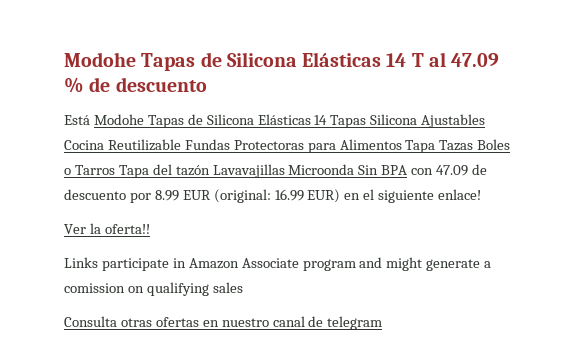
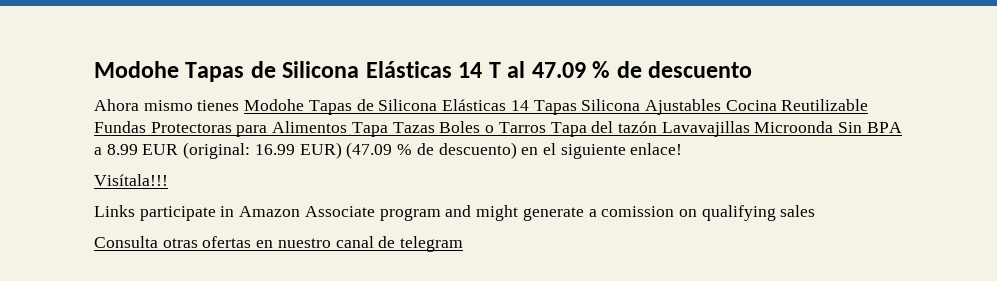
- Está Modohe Tapas de Silicona Elásticas 14 Tapas Silicona Ajustables Cocina Reutilizable Fundas Protectoras para Alimentos Tapa Tazas Boles o Tarros Tapa del tazón Lavavajillas Microonda Sin BPA con 47.09 de descuento por 8.99 EUR (original: 16.99 EUR) en el siguiente enlace!
+ Ahora mismo tienes Modohe Tapas de Silicona Elásticas 14 Tapas Silicona Ajustables Cocina Reutilizable Fundas Protectoras para Alimentos Tapa Tazas Boles o Tarros Tapa del tazón Lavavajillas Microonda Sin BPA a 8.99 EUR (original: 16.99 EUR) (47.09 % de descuento) en el siguiente enlace!
- Ver la oferta!!
+ Visítala!!!

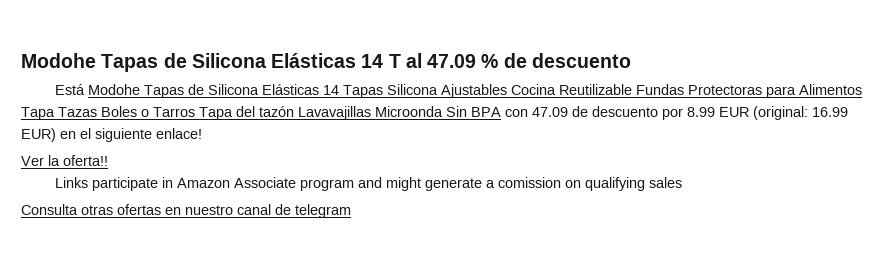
- Ahora mismo tienes Modohe Tapas de Silicona Elásticas 14 Tapas Silicona Ajustables Cocina Reutilizable Fundas Protectoras para Alimentos Tapa Tazas Boles o Tarros Tapa del tazón Lavavajillas Microonda Sin BPA a 8.99 EUR (original: 16.99 EUR) (47.09 % de descuento) en el siguiente enlace!
+ Está Modohe Tapas de Silicona Elásticas 14 Tapas Silicona Ajustables Cocina Reutilizable Fundas Protectoras para Alimentos Tapa Tazas Boles o Tarros Tapa del tazón Lavavajillas Microonda Sin BPA con 47.09 de descuento por 8.99 EUR (original: 16.99 EUR) en el siguiente enlace!
- Visítala!!!
+ Ver la oferta!!

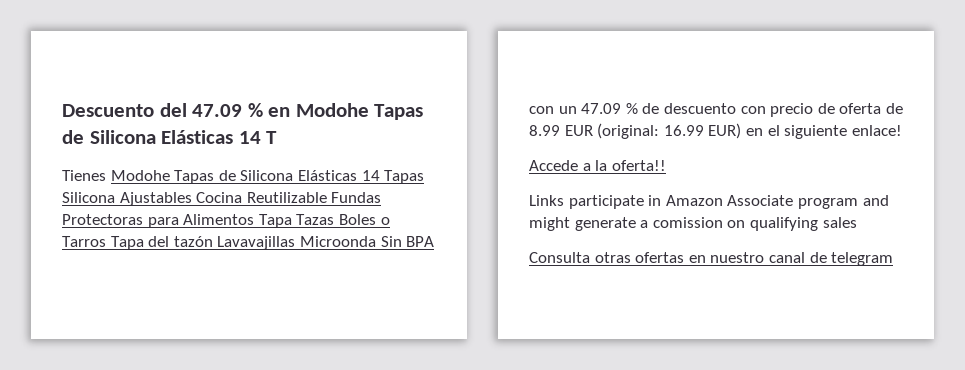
- Modohe Tapas de Silicona Elásticas 14 T al 47.09 % de descuento
- Está Modohe Tapas de Silicona Elásticas 14 Tapas Silicona Ajustables Cocina Reutilizable Fundas Protectoras para Alimentos Tapa Tazas Boles o Tarros Tapa del tazón Lavavajillas Microonda Sin BPA con 47.09 de descuento por 8.99 EUR (original: 16.99 EUR) en el siguiente enlace!
+ Descuento del 47.09 % en Modohe Tapas de Silicona Elásticas 14 T
+ Tienes Modohe Tapas de Silicona Elásticas 14 Tapas Silicona Ajustables Cocina Reutilizable Fundas Protectoras para Alimentos Tapa Tazas Boles o Tarros Tapa del tazón Lavavajillas Microonda Sin BPA con un 47.09 % de descuento con precio de oferta de 8.99 EUR (original: 16.99 EUR) en el siguiente enlace!
- Ver la oferta!!
+ Accede a la oferta!!

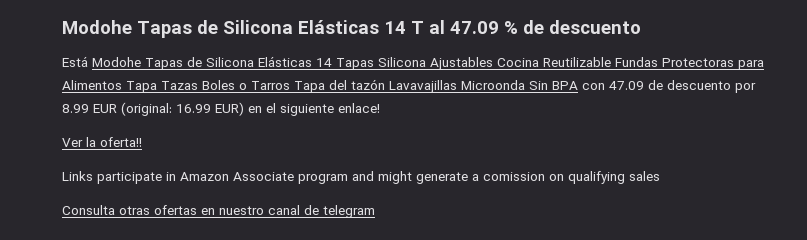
- Descuento del 47.09 % en Modohe Tapas de Silicona Elásticas 14 T
- Tienes Modohe Tapas de Silicona Elásticas 14 Tapas Silicona Ajustables Cocina Reutilizable Fundas Protectoras para Alimentos Tapa Tazas Boles o Tarros Tapa del tazón Lavavajillas Microonda Sin BPA con un 47.09 % de descuento con precio de oferta de 8.99 EUR (original: 16.99 EUR) en el siguiente enlace!
+ Modohe Tapas de Silicona Elásticas 14 T al 47.09 % de descuento
+ Está Modohe Tapas de Silicona Elásticas 14 Tapas Silicona Ajustables Cocina Reutilizable Fundas Protectoras para Alimentos Tapa Tazas Boles o Tarros Tapa del tazón Lavavajillas Microonda Sin BPA con 47.09 de descuento por 8.99 EUR (original: 16.99 EUR) en el siguiente enlace!
- Accede a la oferta!!
+ Ver la oferta!!

